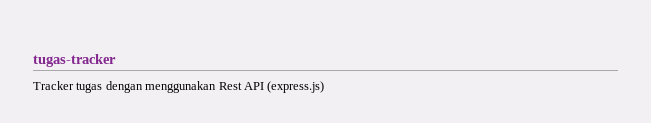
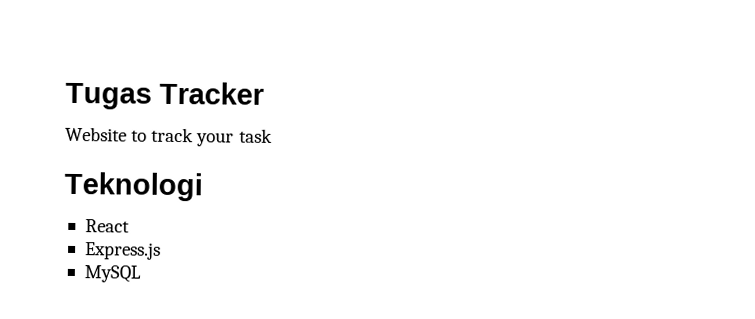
- tugas-tracker
- Tracker tugas dengan menggunakan Rest API (express.js)
+ Tugas Tracker
+ Website to track your task
+ Teknologi
+ React
+ Express.js
+ MySQL

